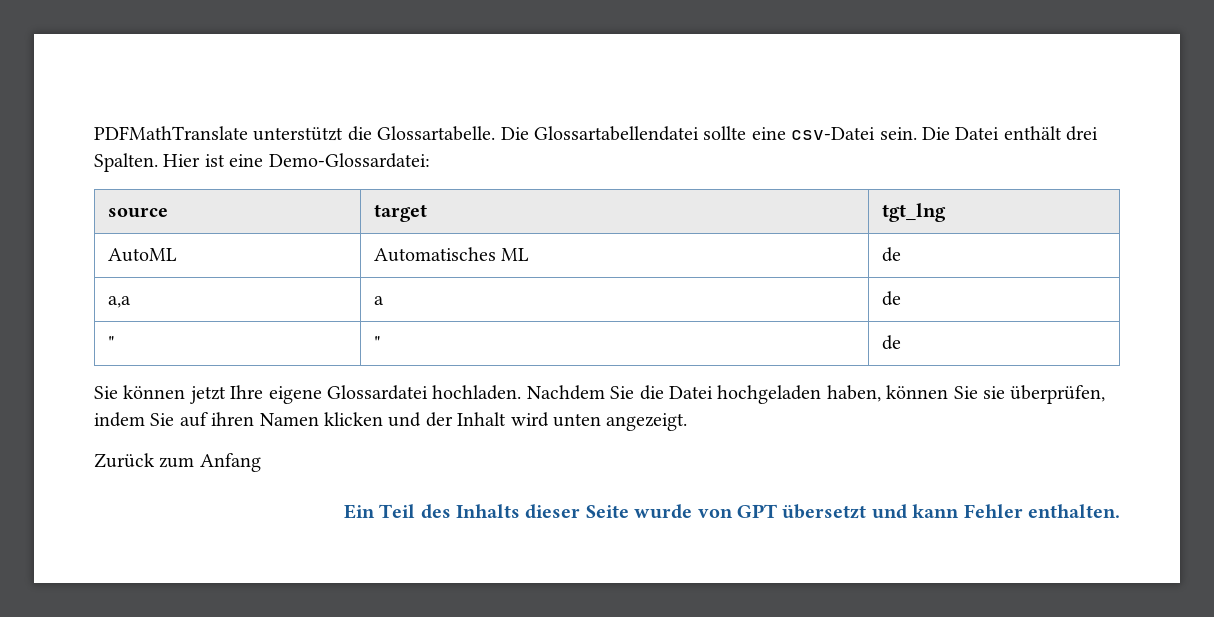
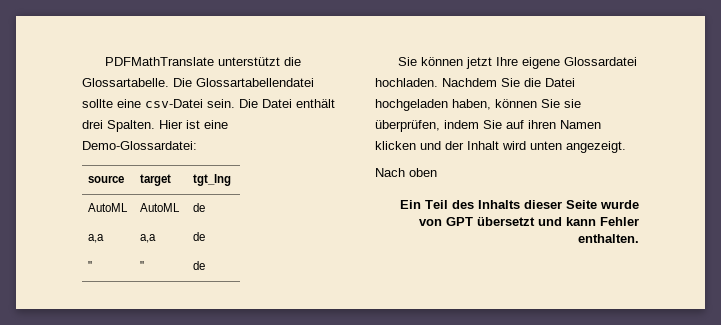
- AutoML | Automatisches ML | de
+ AutoML | AutoML | de
- a,a | a | de
+ a,a | a,a | de
- Zurück zum Anfang
+ Nach oben

